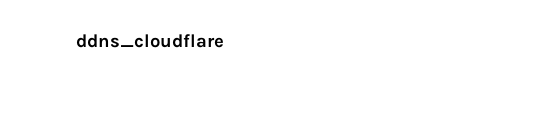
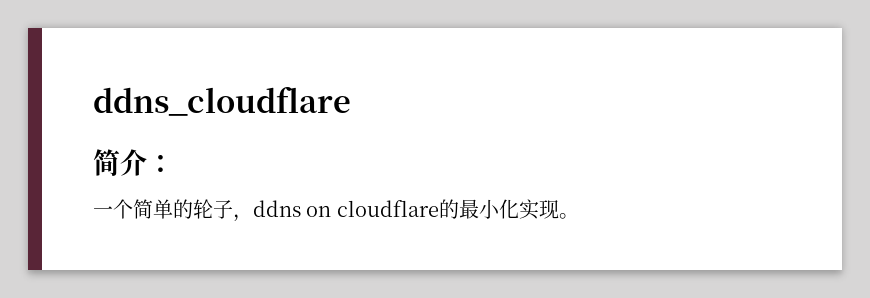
+ 简介：
+ 一个简单的轮子，ddns on cloudflare的最小化实现。

